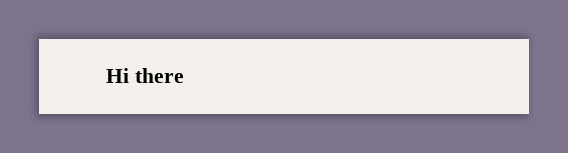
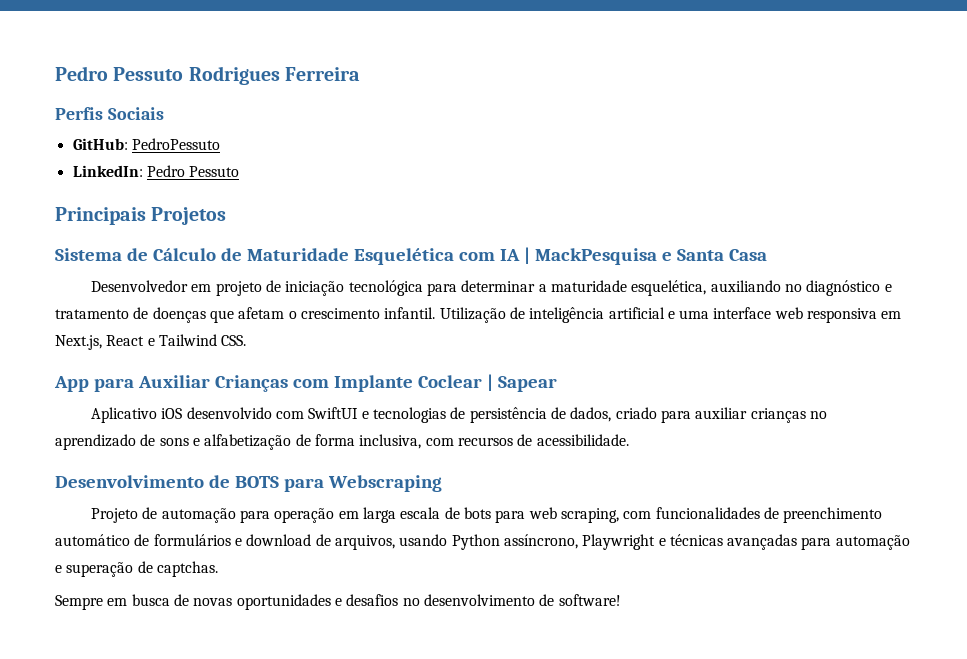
- Hi there
+ Pedro Pessuto Rodrigues Ferreira
+ Perfis Sociais
+ GitHub: PedroPessuto
+ LinkedIn: Pedro Pessuto
+ Principais Projetos
+ Sistema de Cálculo de Maturidade Esquelética com IA | MackPesquisa e Santa Casa
+ Desenvolvedor em projeto de iniciação tecnológica para determinar a maturidade esquelética, auxiliando no diagnóstico e tratamento de doenças que afetam o crescimento infantil. Utilização de inteligência artificial e uma interface web responsiva em Next.js, React e Tailwind CSS.
+ App para Auxiliar Crianças com Implante Coclear | Sapear
+ Aplicativo iOS desenvolvido com SwiftUI e tecnologias de persistência de dados, criado para auxiliar crianças no aprendizado de sons e alfabetização de forma inclusiva, com recursos de acessibilidade.
+ Desenvolvimento de BOTS para Webscraping
+ Projeto de automação para operação em larga escala de bots para web scraping, com funcionalidades de preenchimento automático de formulários e download de arquivos, usando Python assíncrono, Playwright e técnicas avançadas para automação e superação de captchas.
+ Sempre em busca de novas oportunidades e desafios no desenvolvimento de software!

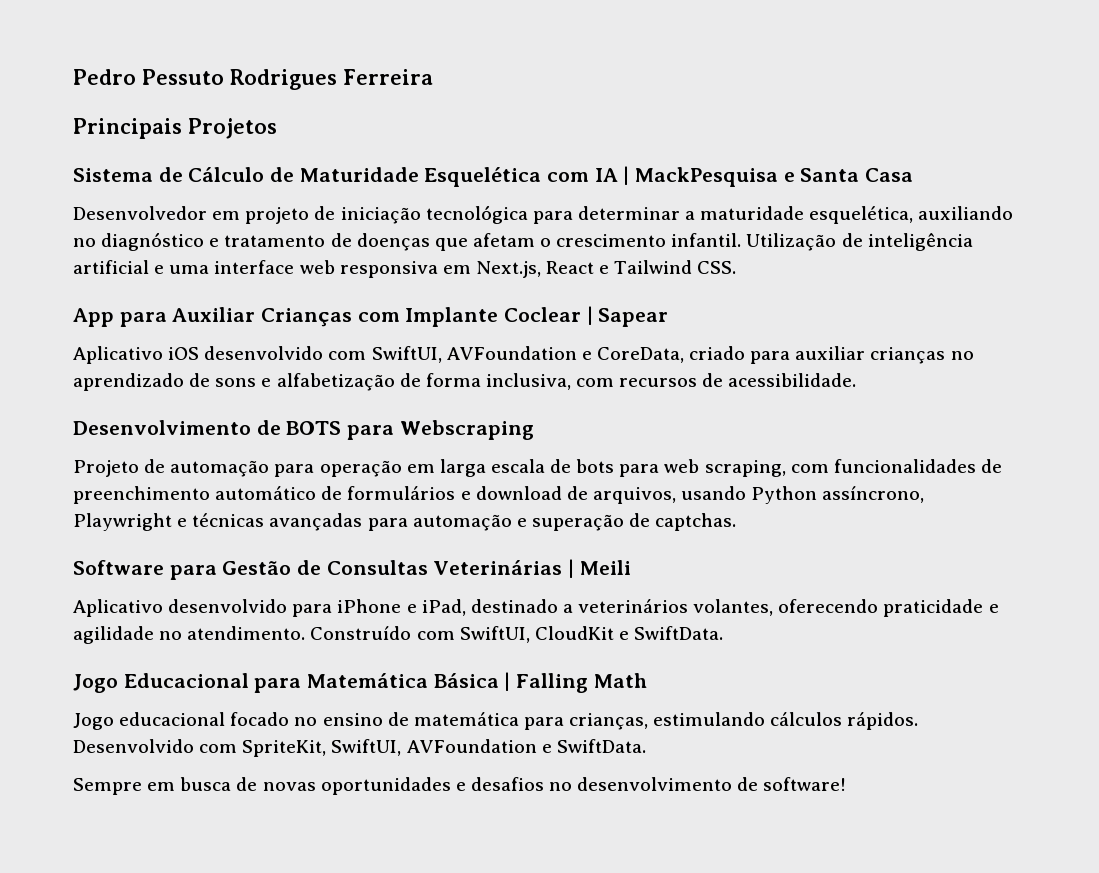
- Perfis Sociais
- GitHub: PedroPessuto
- LinkedIn: Pedro Pessuto
- Aplicativo iOS desenvolvido com SwiftUI e tecnologias de persistência de dados, criado para auxiliar crianças no aprendizado de sons e alfabetização de forma inclusiva, com recursos de acessibilidade.
+ Aplicativo iOS desenvolvido com SwiftUI, AVFoundation e CoreData, criado para auxiliar crianças no aprendizado de sons e alfabetização de forma inclusiva, com recursos de acessibilidade.
+ Software para Gestão de Consultas Veterinárias | Meili
+ Aplicativo desenvolvido para iPhone e iPad, destinado a veterinários volantes, oferecendo praticidade e agilidade no atendimento. Construído com SwiftUI, CloudKit e SwiftData.
+ Jogo Educacional para Matemática Básica | Falling Math
+ Jogo educacional focado no ensino de matemática para crianças, estimulando cálculos rápidos. Desenvolvido com SpriteKit, SwiftUI, AVFoundation e SwiftData.

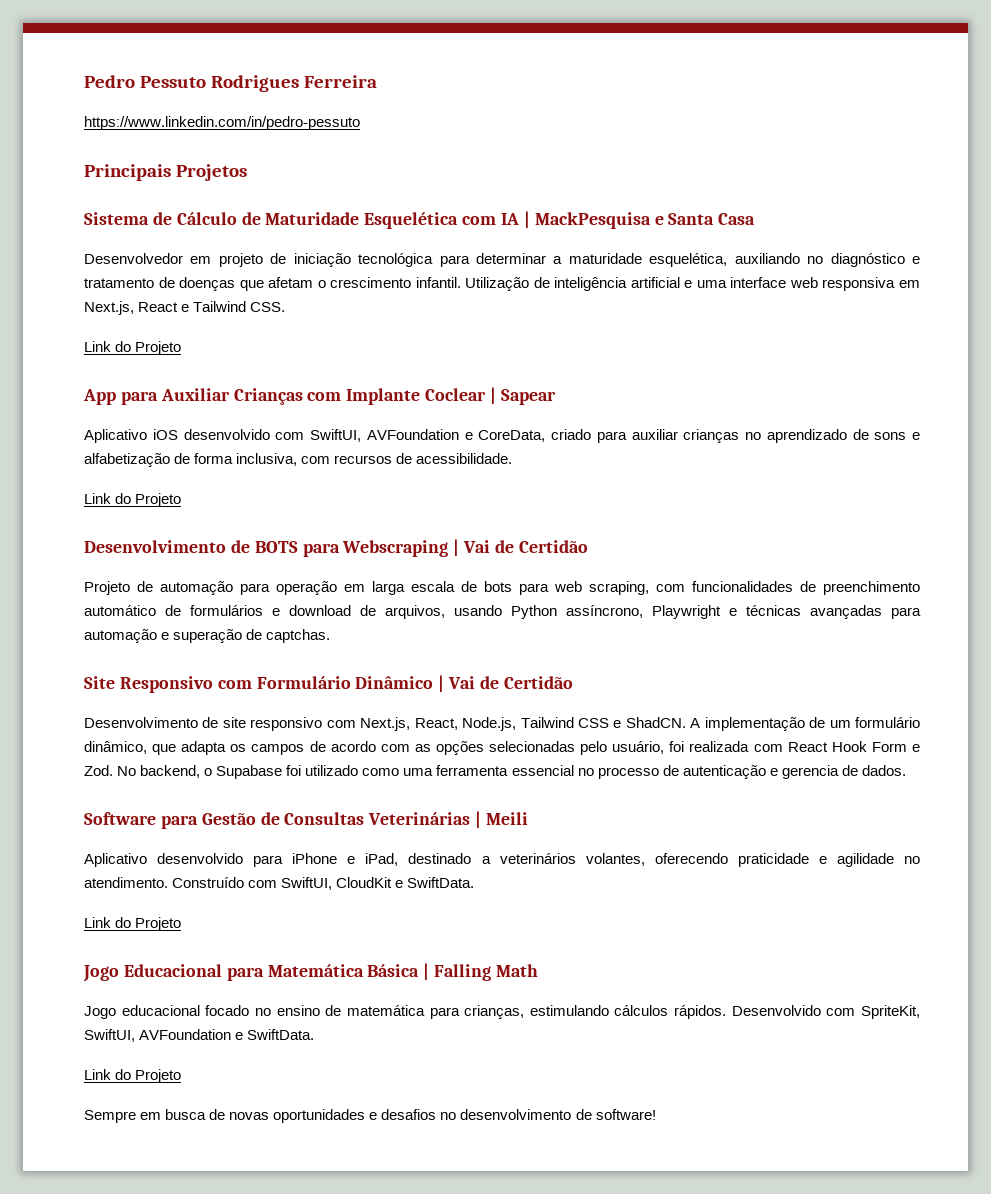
+ https://www.linkedin.com/in/pedro-pessuto
  Utilização de inteligência artificial e uma interface web responsiva em Next.js, React e Tailwind CSS.
+ Link do Projeto
  Aplicativo iOS desenvolvido com SwiftUI, AVFoundation e CoreData, criado para auxiliar crianças no aprendizado de sons e alfabetização de forma inclusiva, com recursos de acessibilidade.
+ Link do Projeto
- Desenvolvimento de BOTS para Webscraping
+ Desenvolvimento de BOTS para Webscraping | Vai de Certidão
+ Site Responsivo com Formulário Dinâmico | Vai de Certidão
+ Desenvolvimento de site responsivo com Next.js, React, Node.js, Tailwind CSS e ShadCN. A implementação de um formulário dinâmico, que adapta os campos de acordo com as opções selecionadas pelo usuário, foi realizada com React Hook Form e Zod. No backend, o Supabase foi utilizado como uma ferramenta essencial no processo de autenticação e gerencia de dados.
  Construído com SwiftUI, CloudKit e SwiftData.
+ Link do Projeto
  Desenvolvido com SpriteKit, SwiftUI, AVFoundation e SwiftData.
+ Link do Projeto

